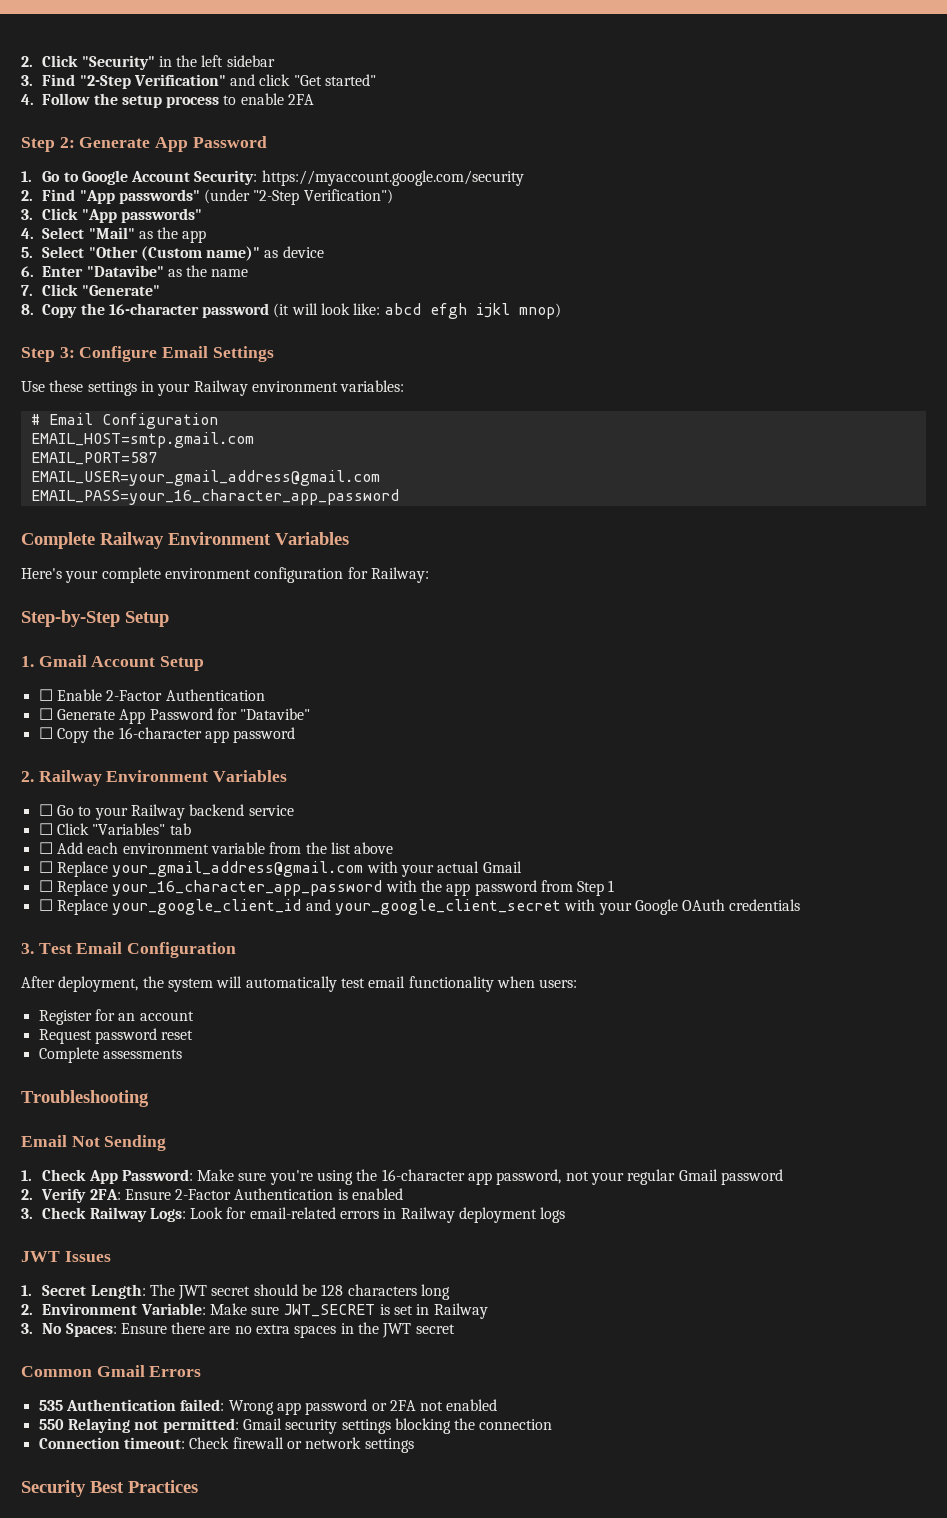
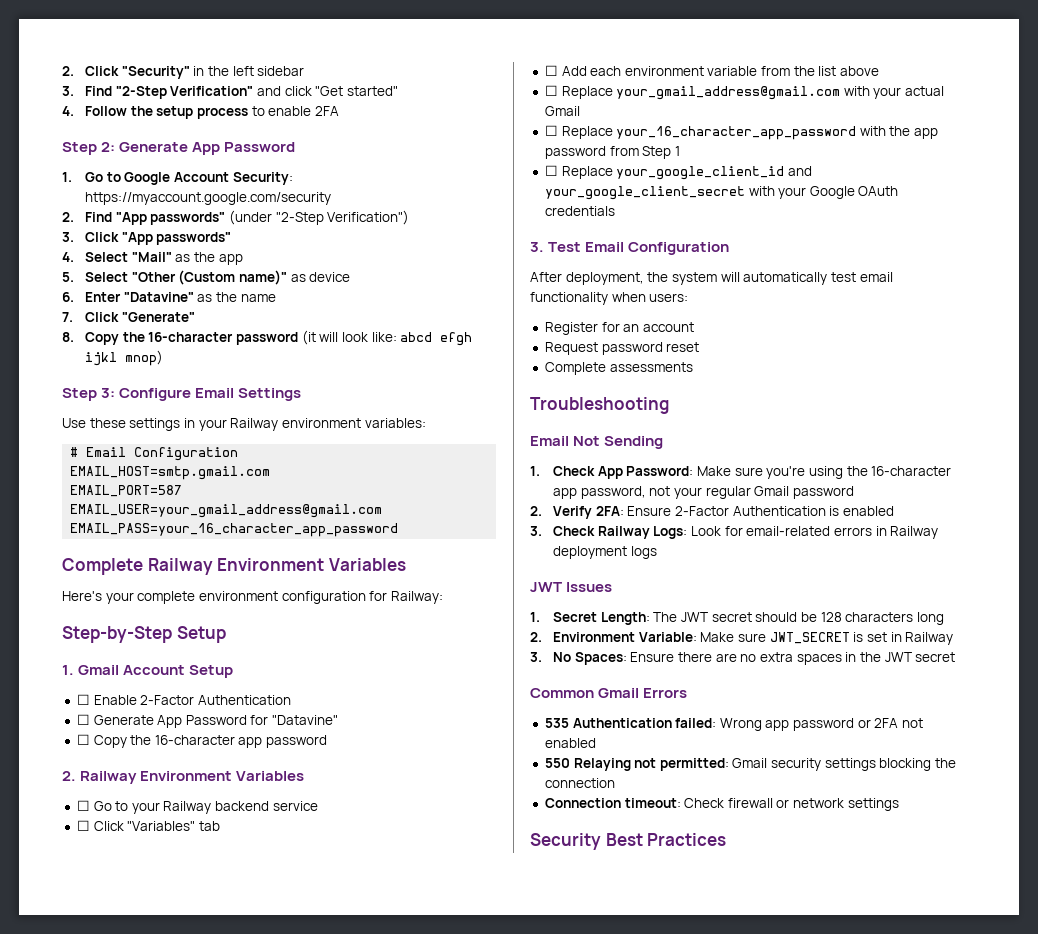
- 6. Enter "Datavibe" as the name
+ 6. Enter "Datavine" as the name
- ☐ Generate App Password for "Datavibe"
+ ☐ Generate App Password for "Datavine"

